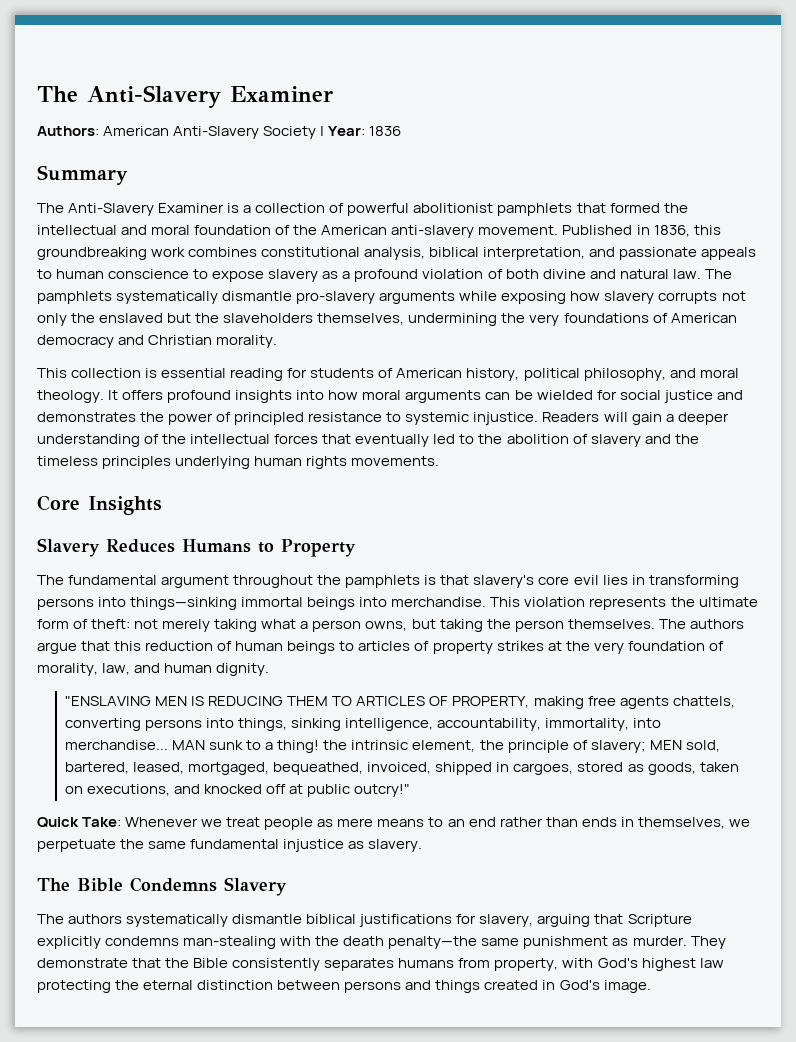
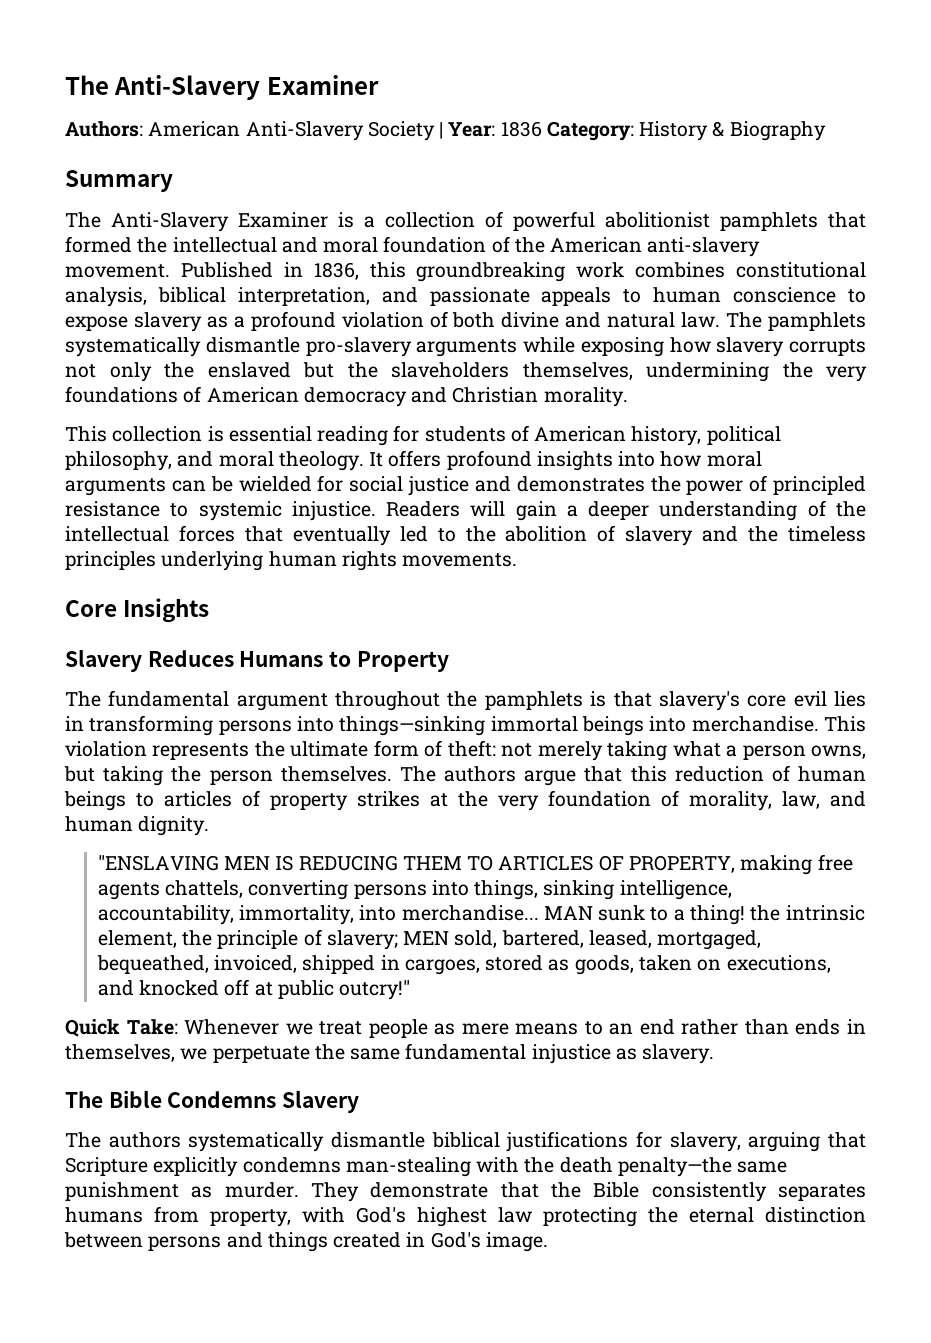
- Authors: American Anti-Slavery Society | Year: 1836
+ Authors: American Anti-Slavery Society | Year: 1836 Category: History & Biography

